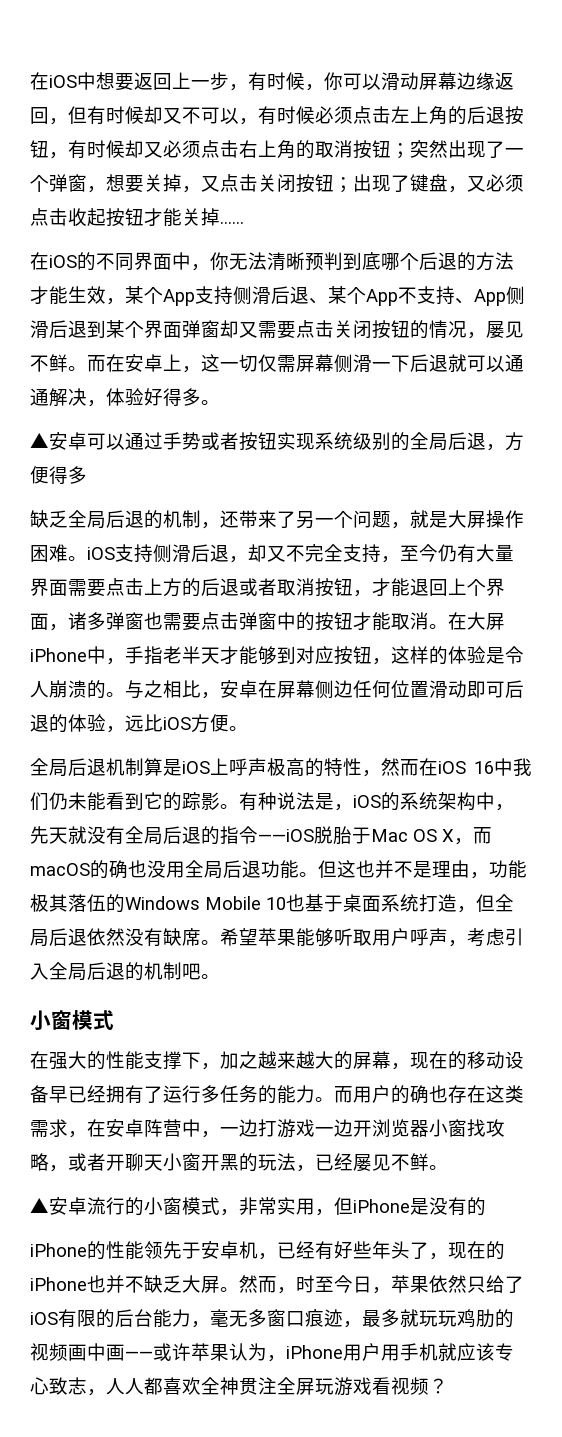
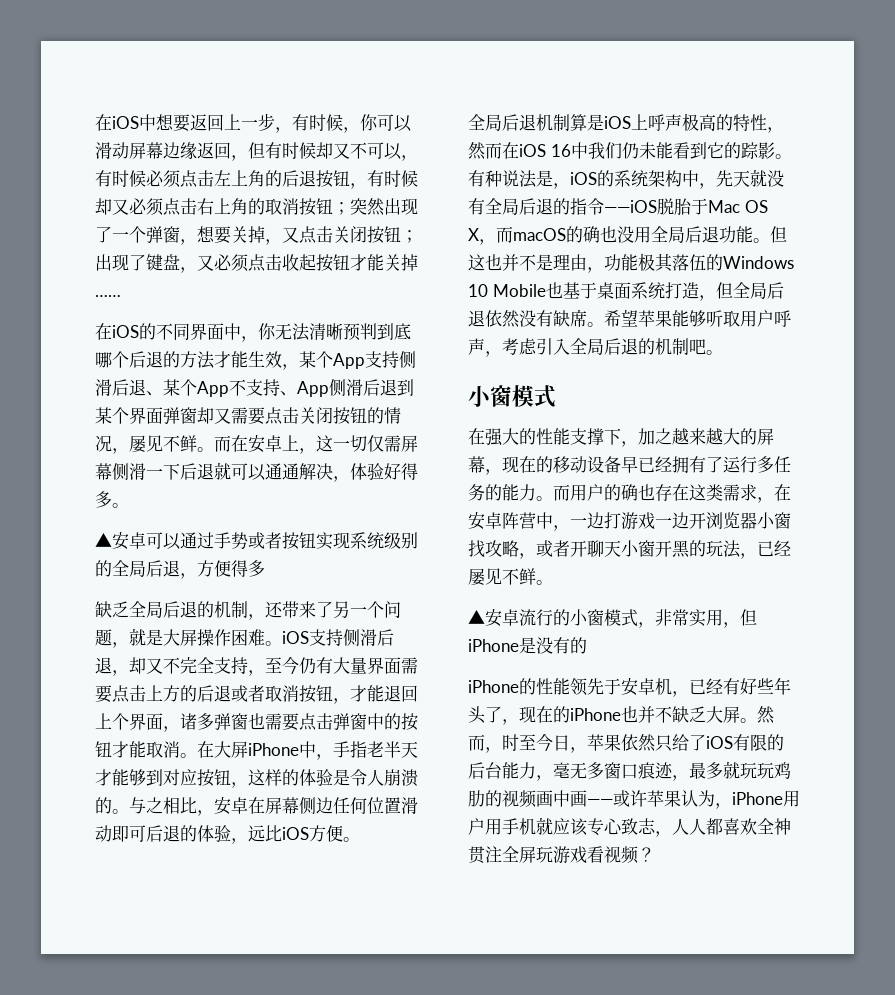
- 但这也并不是理由，功能极其落伍的Windows Mobile 10也基于桌面系统打造，但全局后退依然没有缺席。
+ 但这也并不是理由，功能极其落伍的Windows 10 Mobile也基于桌面系统打造，但全局后退依然没有缺席。

